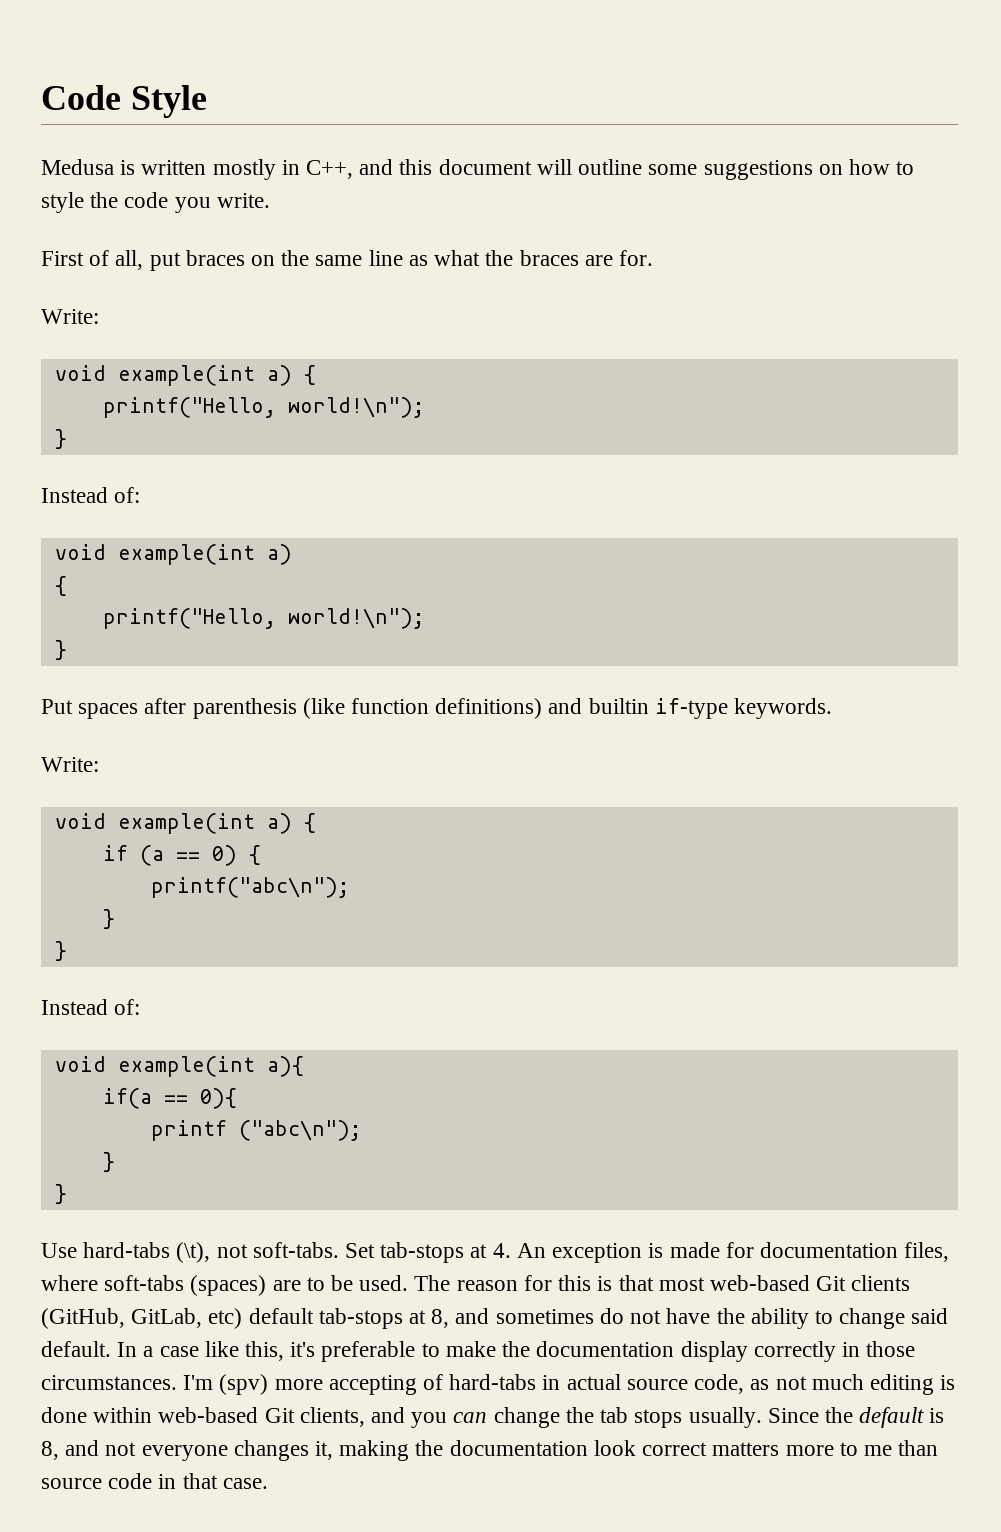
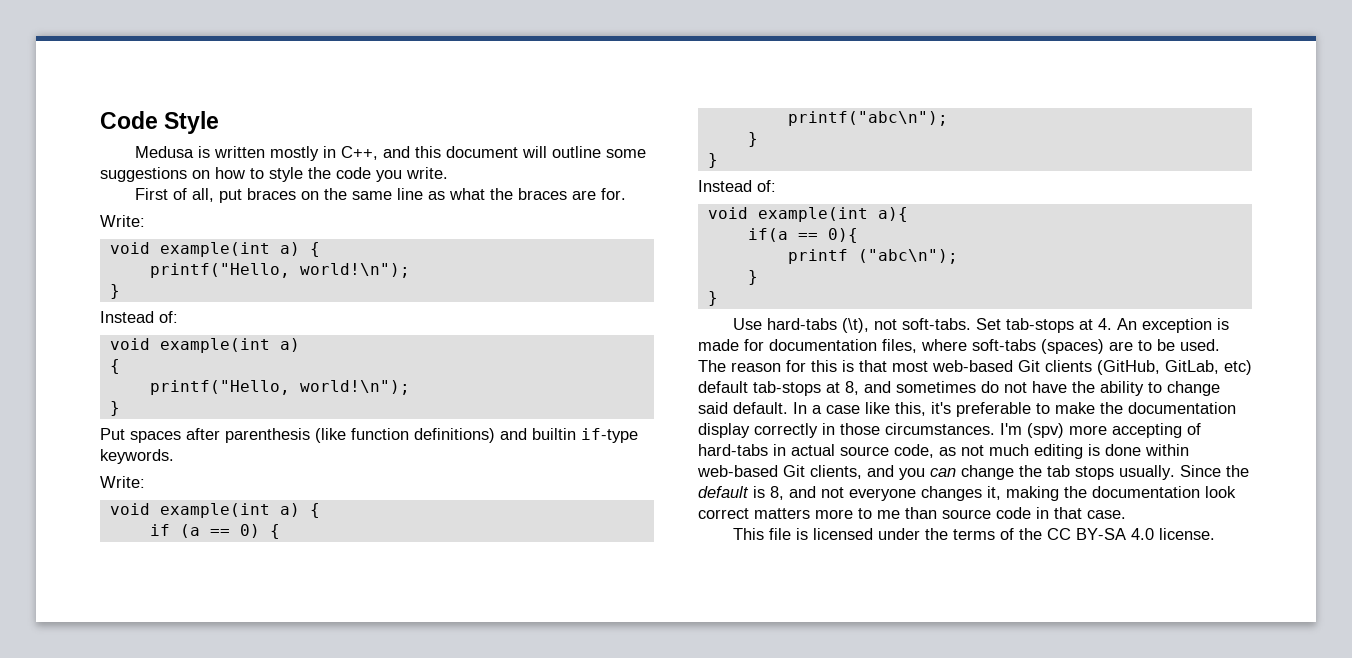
+ This file is licensed under the terms of the CC BY-SA 4.0 license.

